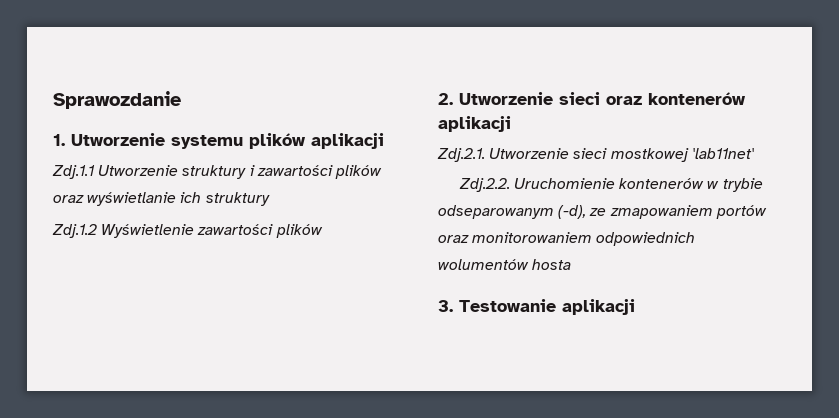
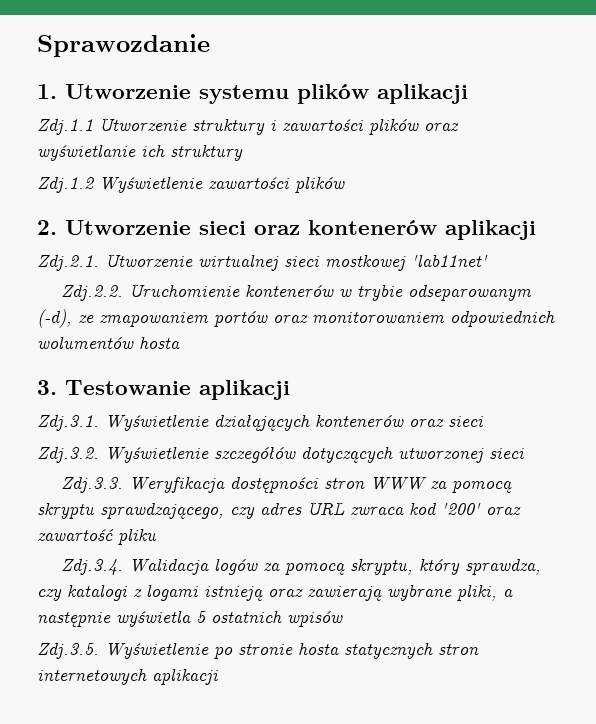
- Zdj.2.1. Utworzenie sieci mostkowej 'lab11net'
+ Zdj.2.1. Utworzenie wirtualnej sieci mostkowej 'lab11net'
+ Zdj.3.1. Wyświetlenie działąjących kontenerów oraz sieci
+ Zdj.3.2. Wyświetlenie szczegółów dotyczących utworzonej sieci
+ Zdj.3.3. Weryfikacja dostępności stron WWW za pomocą skryptu sprawdzającego, czy adres URL zwraca kod '200' oraz zawartość pliku
+ Zdj.3.4. Walidacja logów za pomocą skryptu, który sprawdza, czy katalogi z logami istnieją oraz zawierają wybrane pliki, a następnie wyświetla 5 ostatnich wpisów
+ Zdj.3.5. Wyświetlenie po stronie hosta statycznych stron internetowych aplikacji

